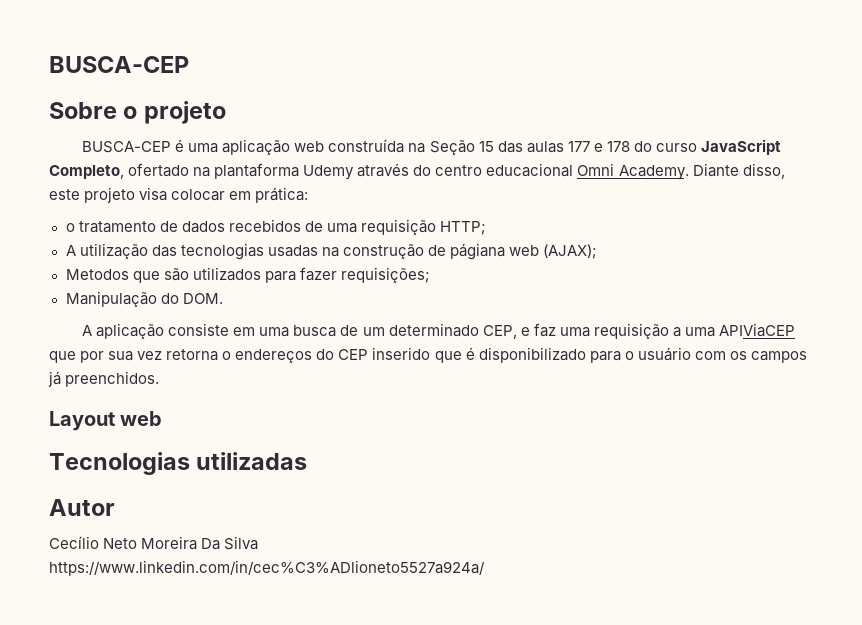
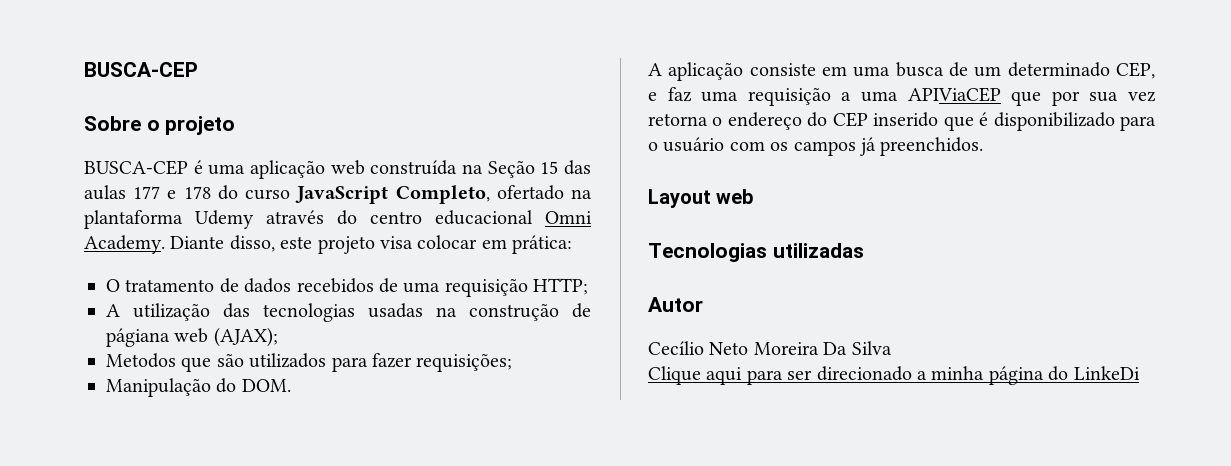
- o tratamento de dados recebidos de uma requisição HTTP;
+ O tratamento de dados recebidos de uma requisição HTTP;
- A aplicação consiste em uma busca de um determinado CEP, e faz uma requisição a uma APIViaCEP que por sua vez retorna o endereços do CEP inserido que é disponibilizado para o usuário com os campos já preenchidos.
+ A aplicação consiste em uma busca de um determinado CEP, e faz uma requisição a uma APIViaCEP que por sua vez retorna o endereço do CEP inserido que é disponibilizado para o usuário com os campos já preenchidos.
- https://www.linkedin.com/in/cec%C3%ADlioneto5527a924a/
+ Clique aqui para ser direcionado a minha página do LinkeDi

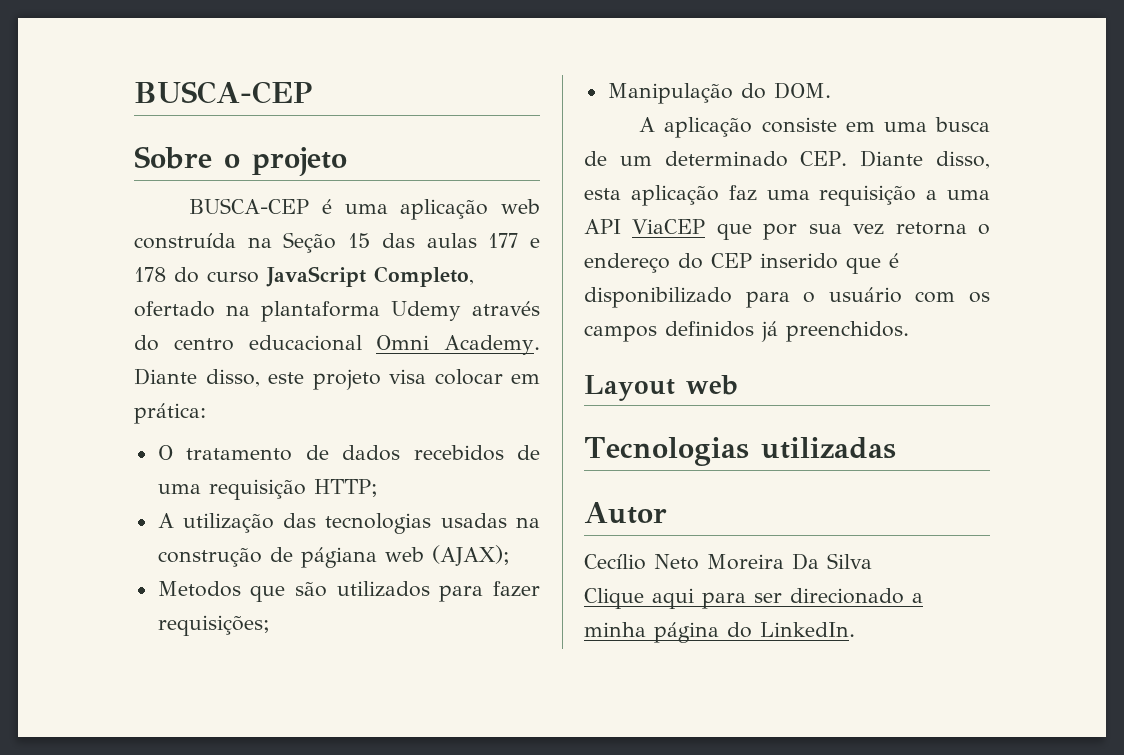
- A aplicação consiste em uma busca de um determinado CEP, e faz uma requisição a uma APIViaCEP que por sua vez retorna o endereço do CEP inserido que é disponibilizado para o usuário com os campos já preenchidos.
+ A aplicação consiste em uma busca de um determinado CEP. Diante disso, esta aplicação faz uma requisição a uma API ViaCEP que por sua vez retorna o endereço do CEP inserido que é disponibilizado para o usuário com os campos definidos já preenchidos.
- Clique aqui para ser direcionado a minha página do LinkeDi
+ Clique aqui para ser direcionado a minha página do LinkedIn.

